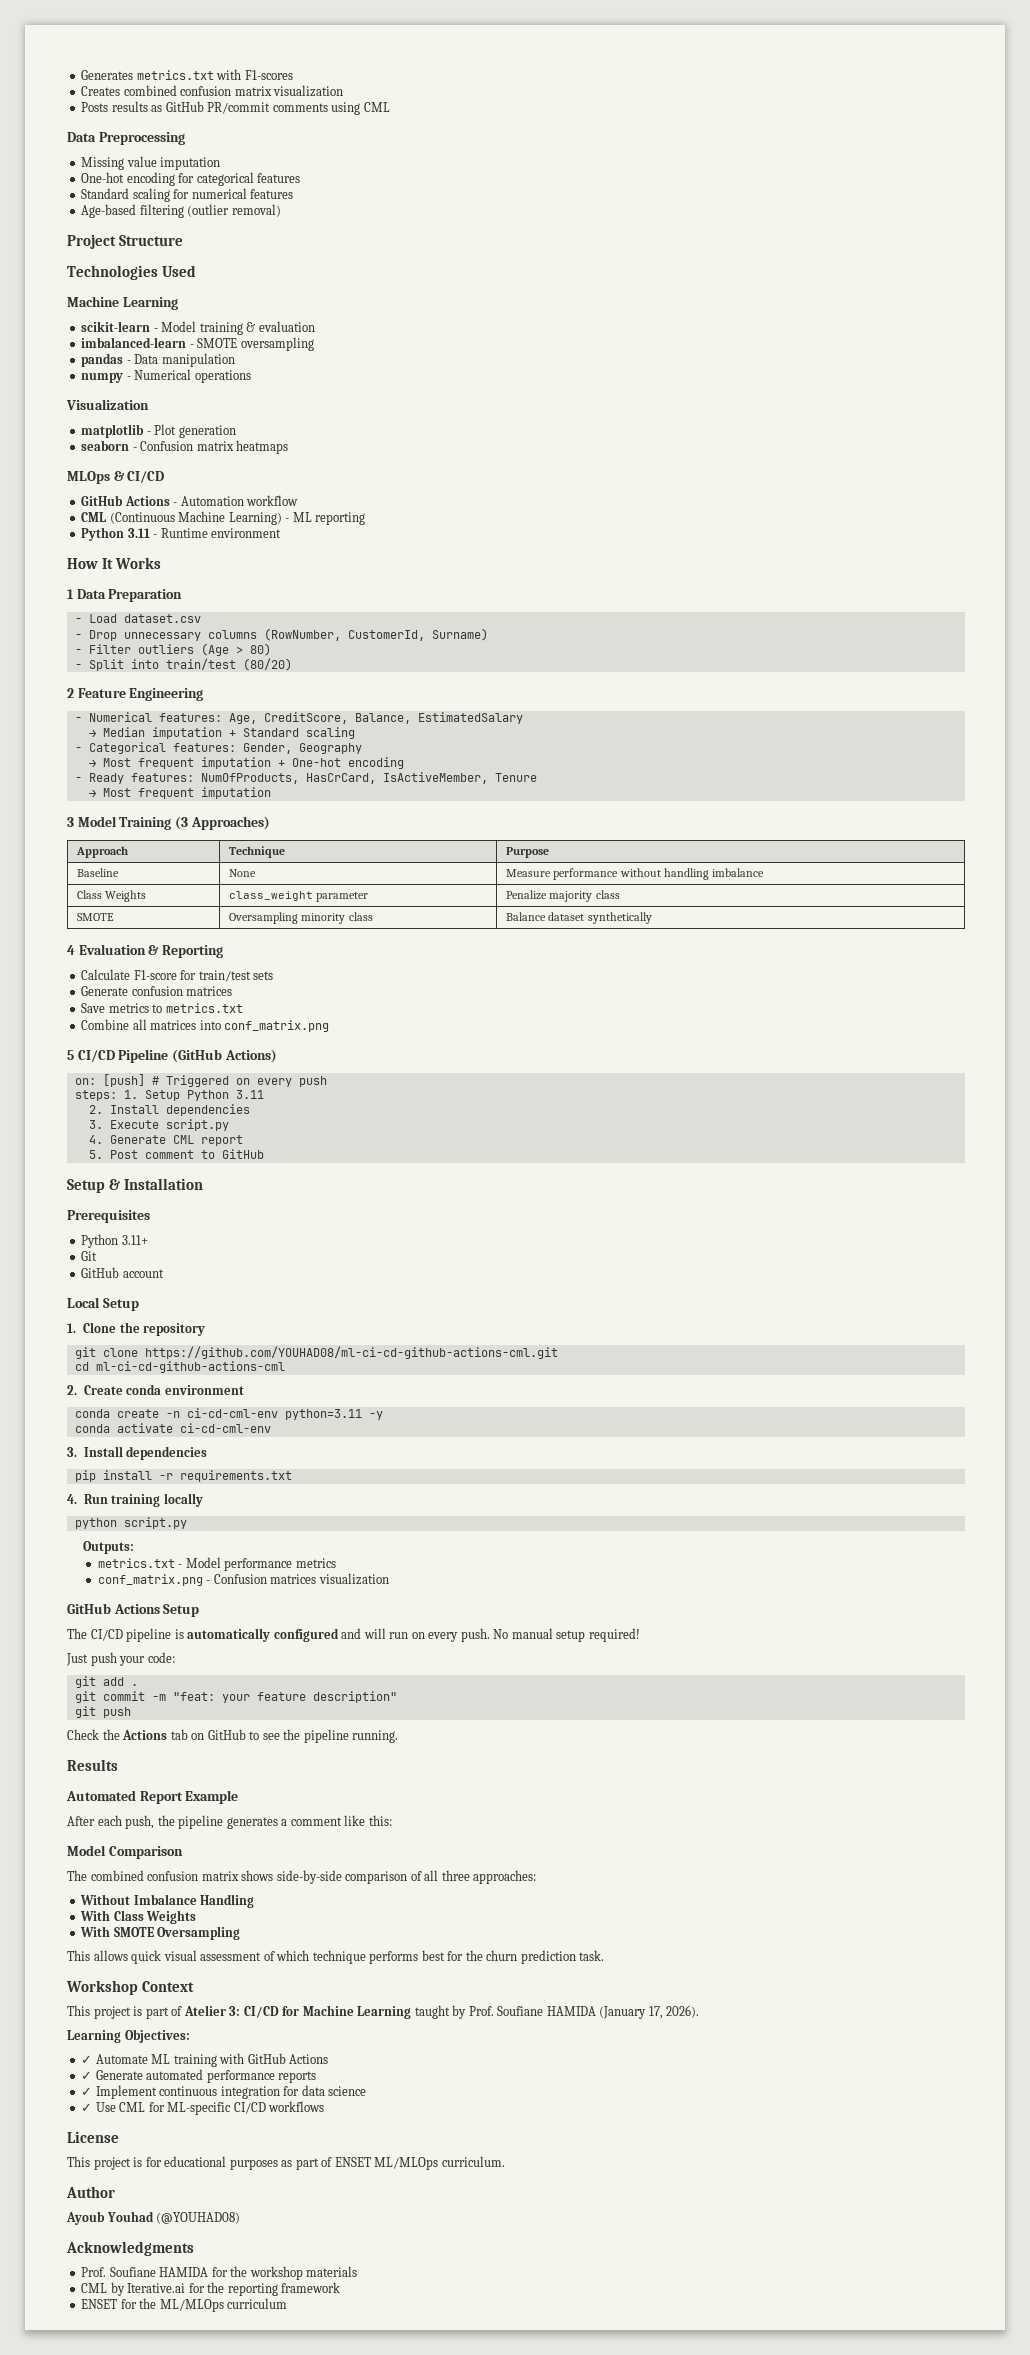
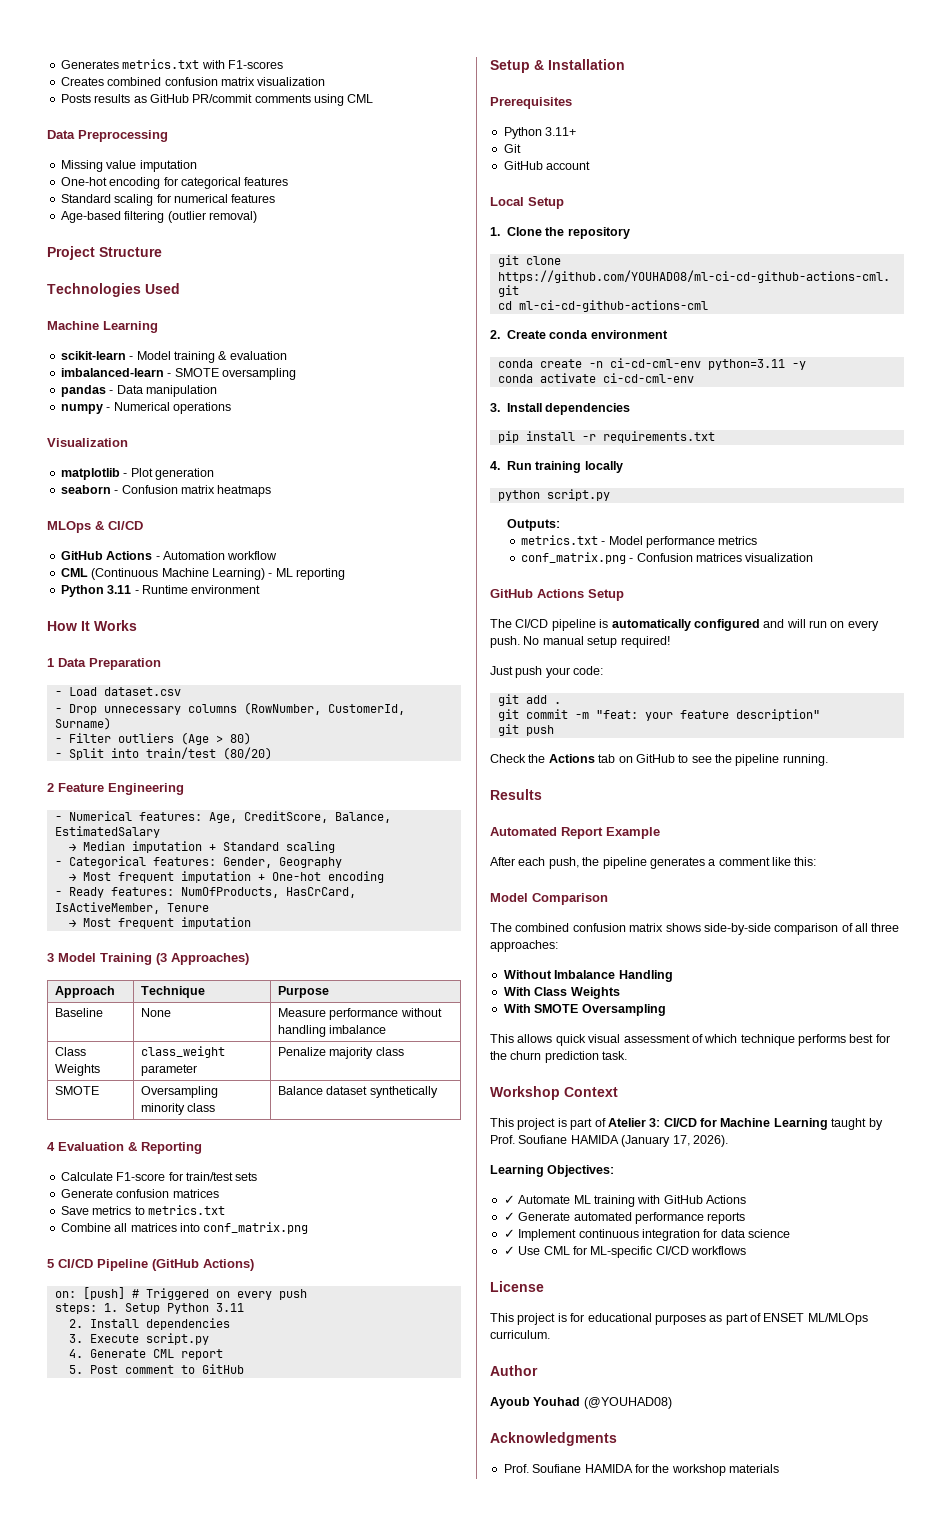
- CML by Iterative.ai for the reporting framework
- ENSET for the ML/MLOps curriculum

